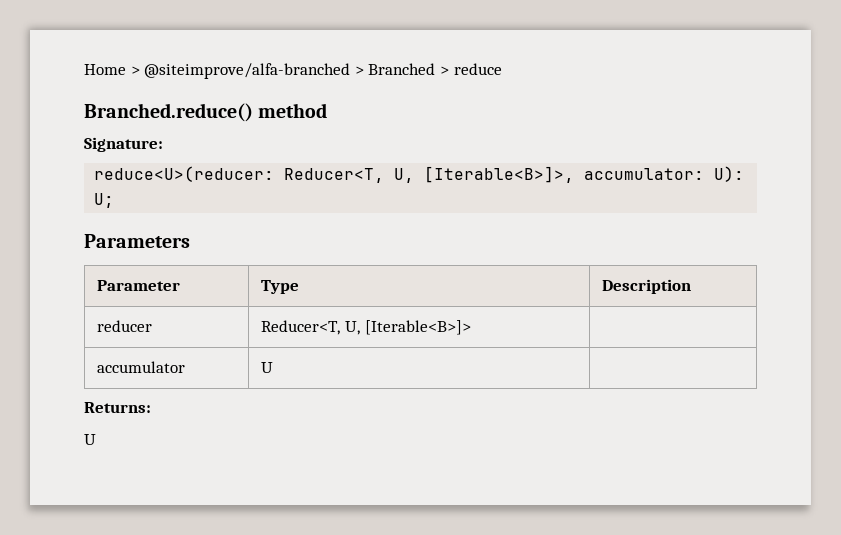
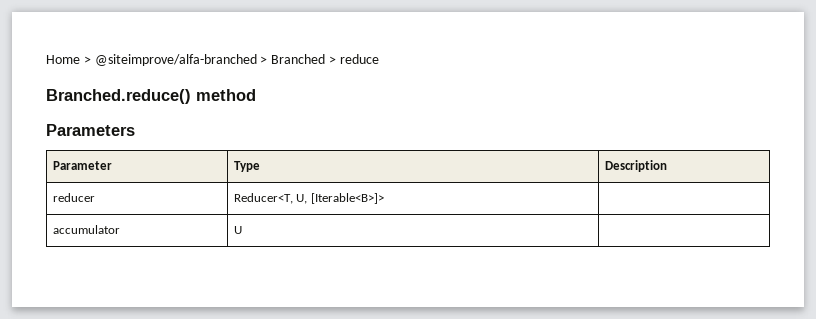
- Signature:
- reduce<U>(reducer: Reducer<T, U, [Iterable<B>]>, accumulator: U): U;
- Returns:
- U

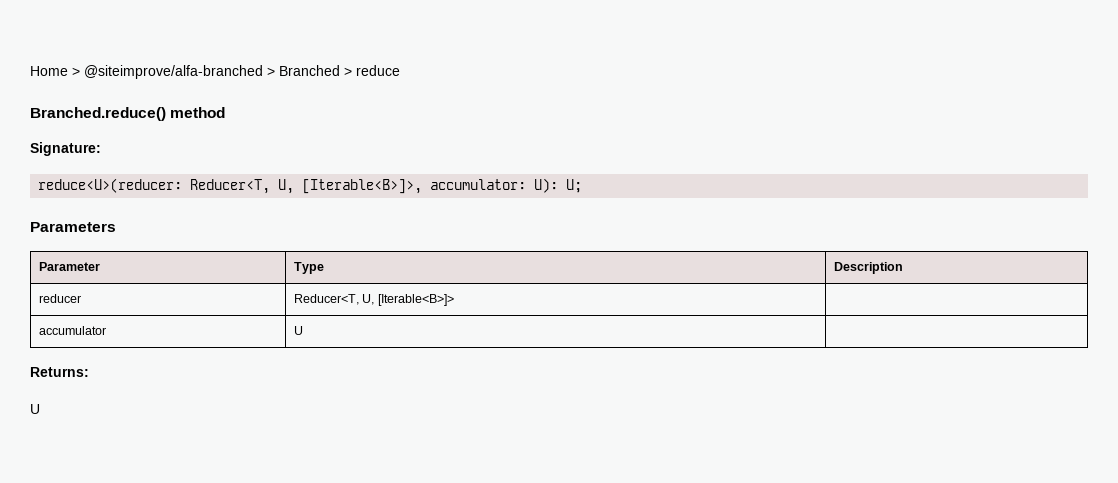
+ Signature:
+ reduce<U>(reducer: Reducer<T, U, [Iterable<B>]>, accumulator: U): U;
+ Returns:
+ U

